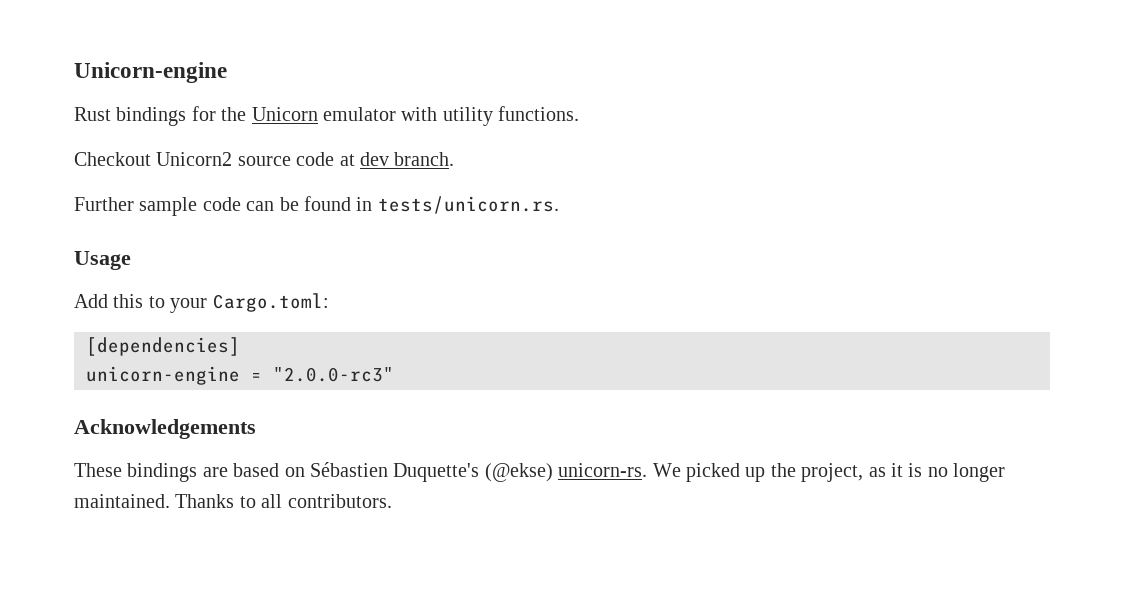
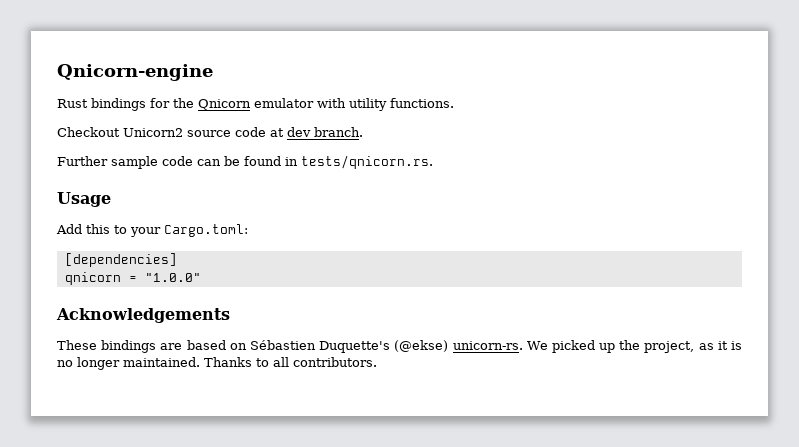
- Unicorn-engine
+ Qnicorn-engine
- Rust bindings for the Unicorn emulator with utility functions.
+ Rust bindings for the Qnicorn emulator with utility functions.
- Further sample code can be found in tests/unicorn.rs.
+ Further sample code can be found in tests/qnicorn.rs.
- unicorn-engine = "2.0.0-rc3"
+ qnicorn = "1.0.0"

